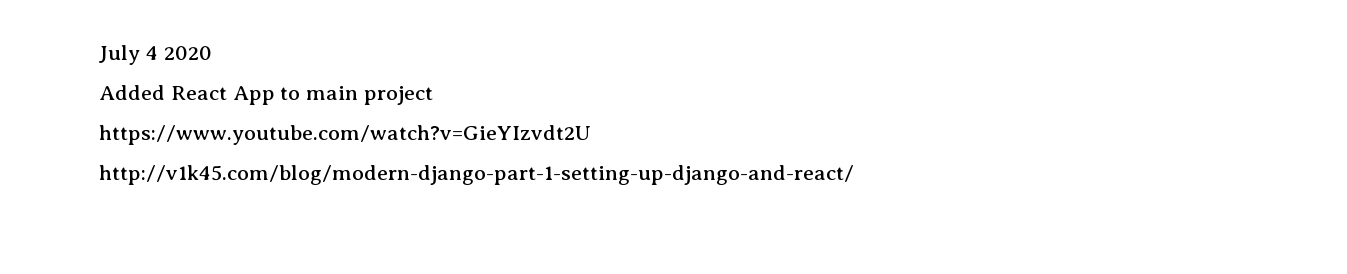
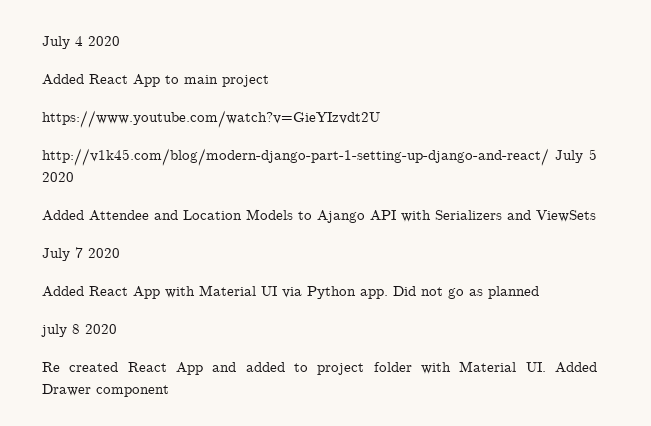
- http://v1k45.com/blog/modern-django-part-1-setting-up-django-and-react/
+ http://v1k45.com/blog/modern-django-part-1-setting-up-django-and-react/ July 5 2020
+ Added Attendee and Location Models to Ajango API with Serializers and ViewSets
+ July 7 2020
+ Added React App with Material UI via Python app. Did not go as planned
+ july 8 2020
+ Re created React App and added to project folder with Material UI. Added Drawer component

